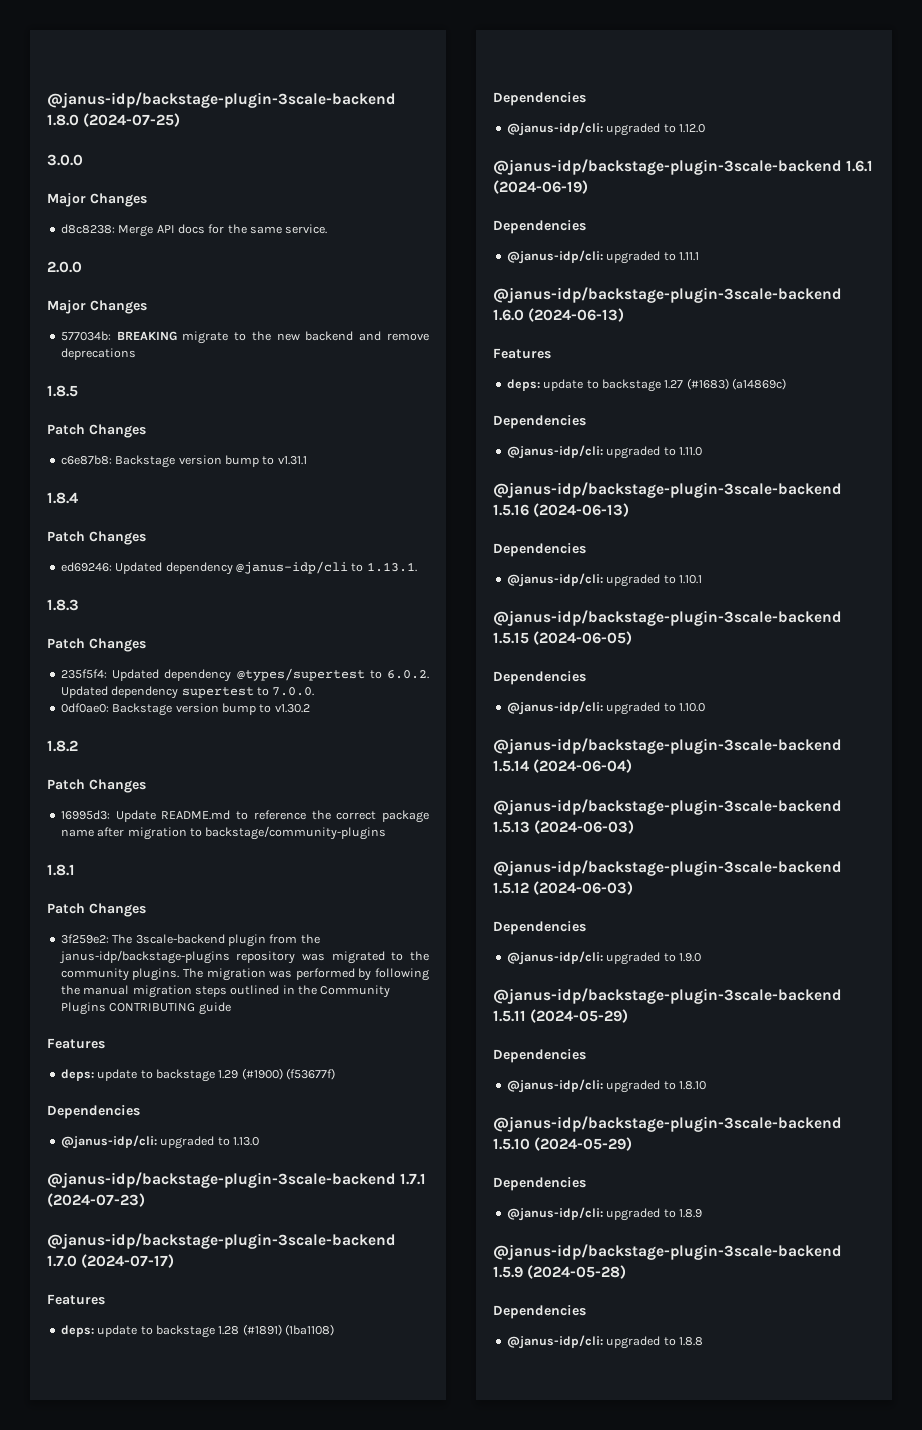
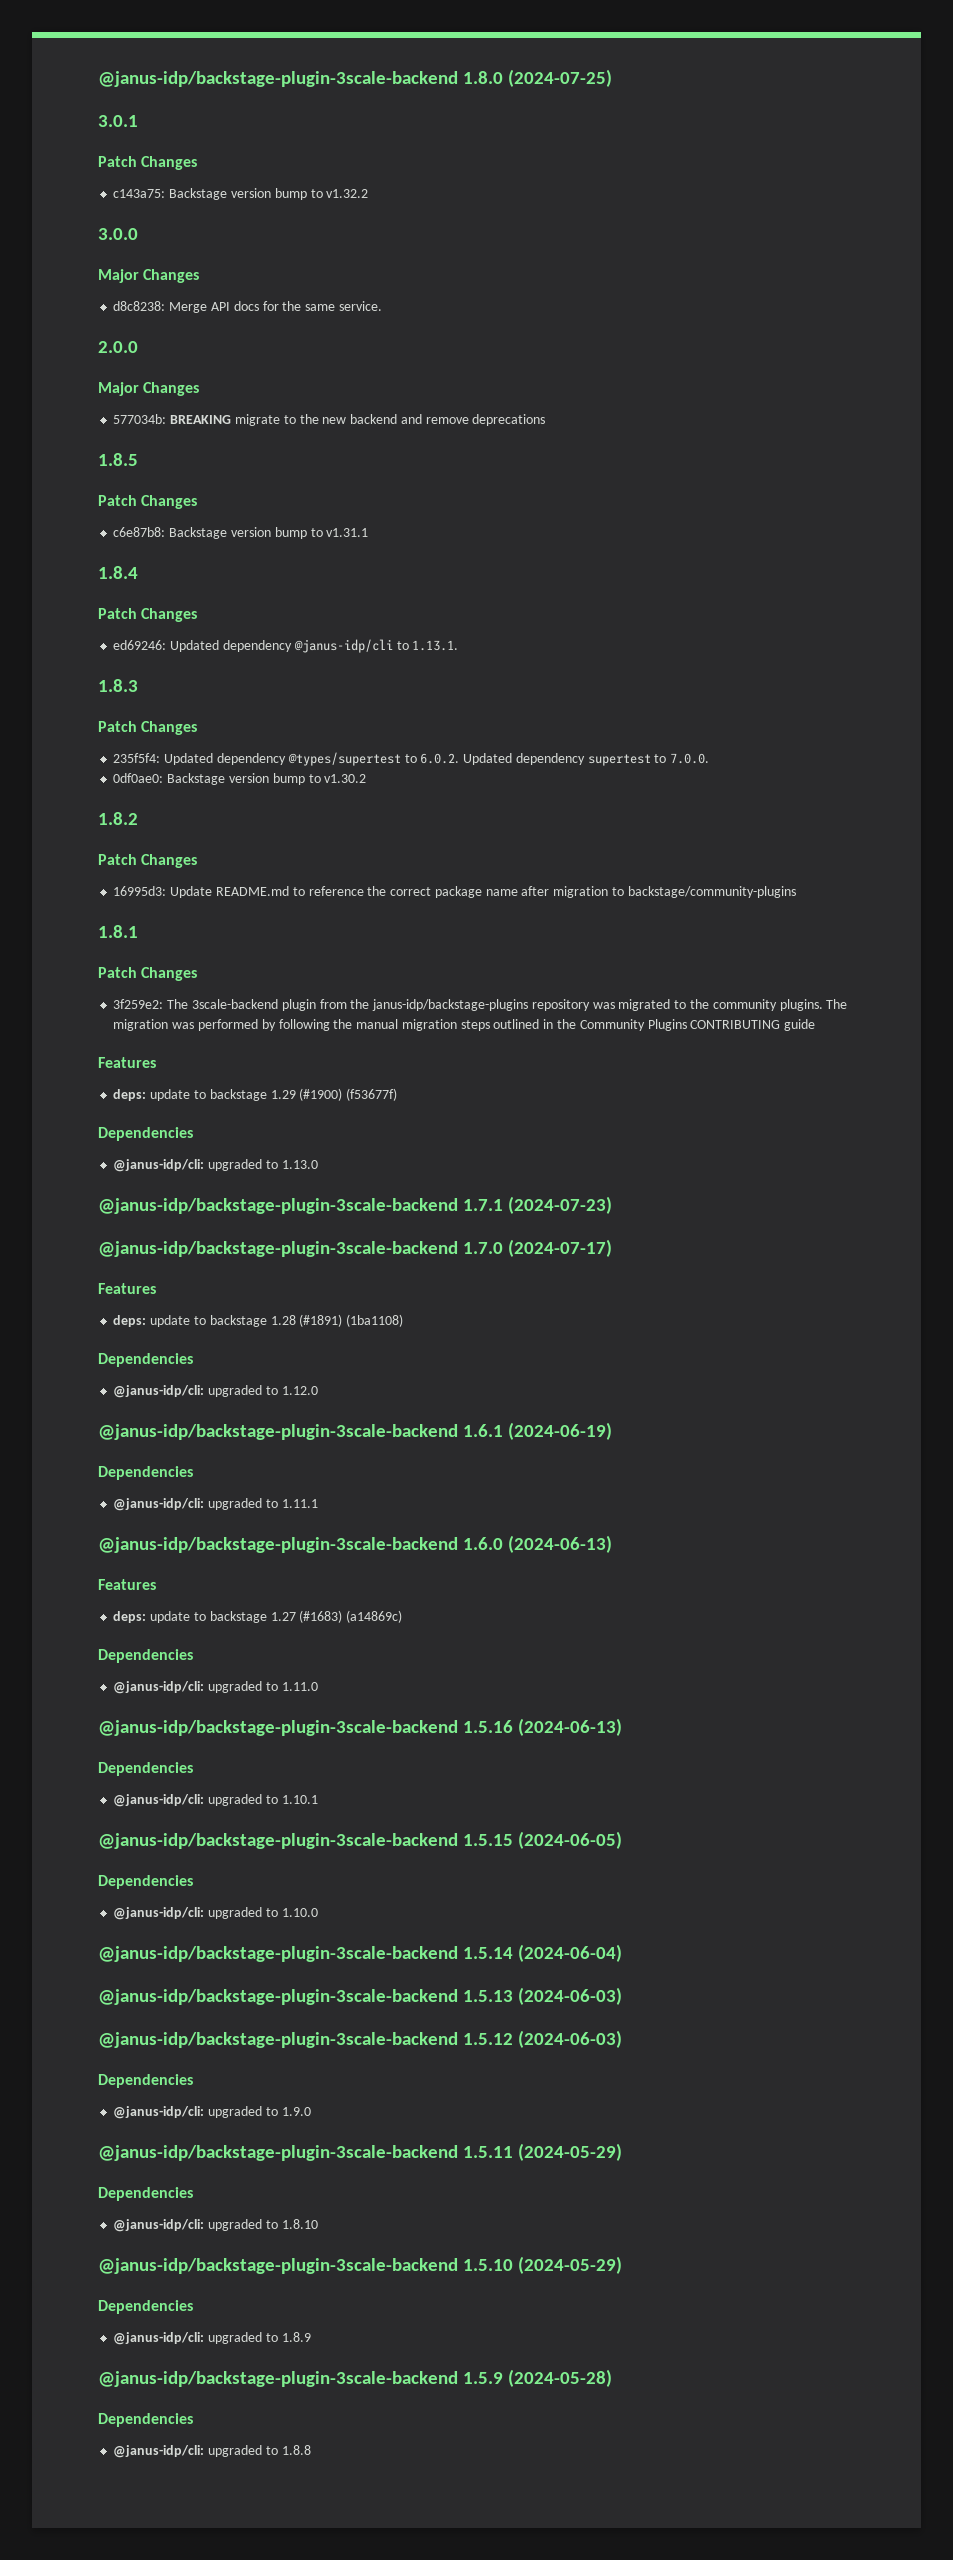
+ 3.0.1
+ Patch Changes
+ c143a75: Backstage version bump to v1.32.2

